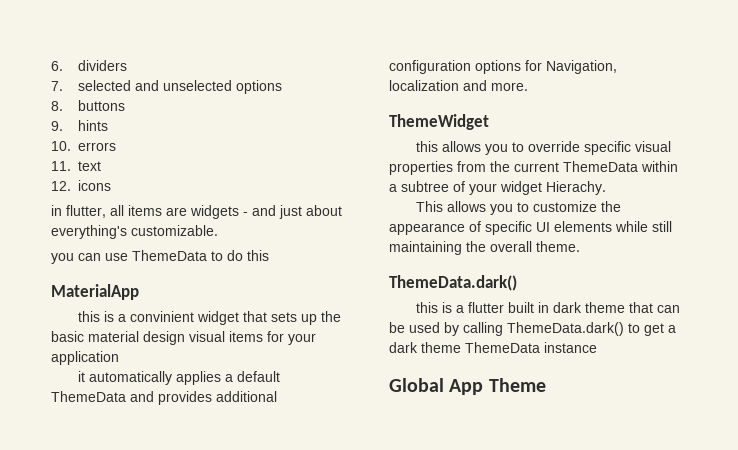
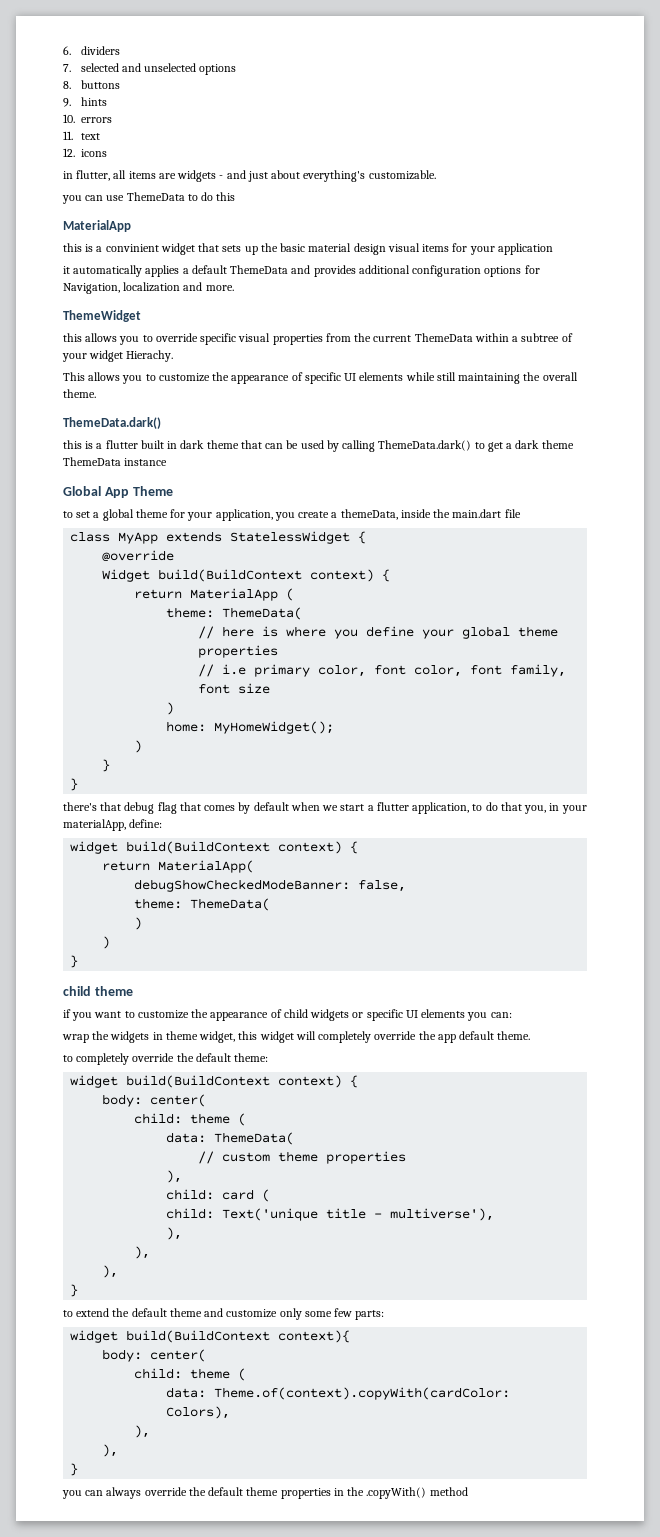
+ to set a global theme for your application, you create a themeData, inside the main.dart file
+ class MyApp extends StatelessWidget {
+ @override
+ Widget build(BuildContext context) {
+ return MaterialApp (
+ theme: ThemeData(
+ // here is where you define your global theme properties
+ // i.e primary color, font color, font family, font size
+ )
+ home: MyHomeWidget();
+ )
+ }
+ }
+ there's that debug flag that comes by default when we start a flutter application, to do that you, in your materialApp, define:
+ widget build(BuildContext context) {
+ return MaterialApp(
+ debugShowCheckedModeBanner: false,
+ theme: ThemeData(
+ )
+ )
+ }
+ child theme
+ if you want to customize the appearance of child widgets or specific UI elements you can:
+ wrap the widgets in theme widget, this widget will completely override the app default theme.
+ to completely override the default theme:
+ widget build(BuildContext context) {
+ body: center(
+ child: theme (
+ data: ThemeData(
+ // custom theme properties
+ ),
+ child: card (
+ child: Text('unique title - multiverse'),
+ ),
+ ),
+ ),
+ }
+ to extend the default theme and customize only some few parts:
+ widget build(BuildContext context){
+ body: center(
+ child: theme (
+ data: Theme.of(context).copyWith(cardColor: Colors),
+ ),
+ ),
+ }
+ you can always override the default theme properties in the .copyWith() method

